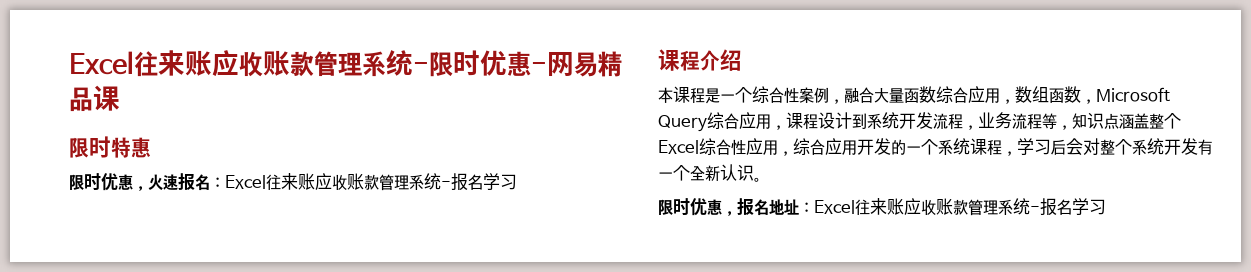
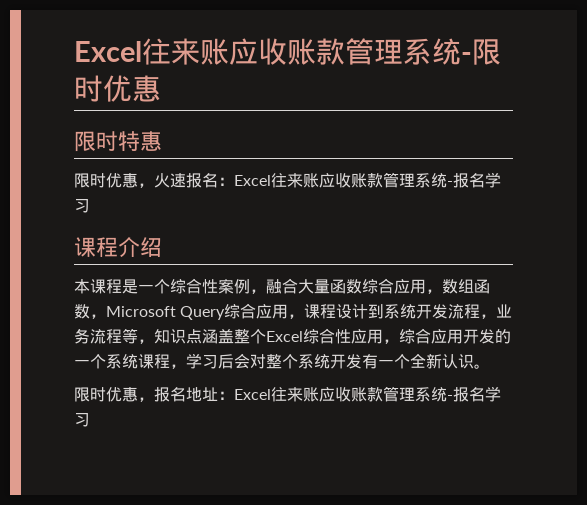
- Excel往来账应收账款管理系统-限时优惠-网易精品课
+ Excel往来账应收账款管理系统-限时优惠

